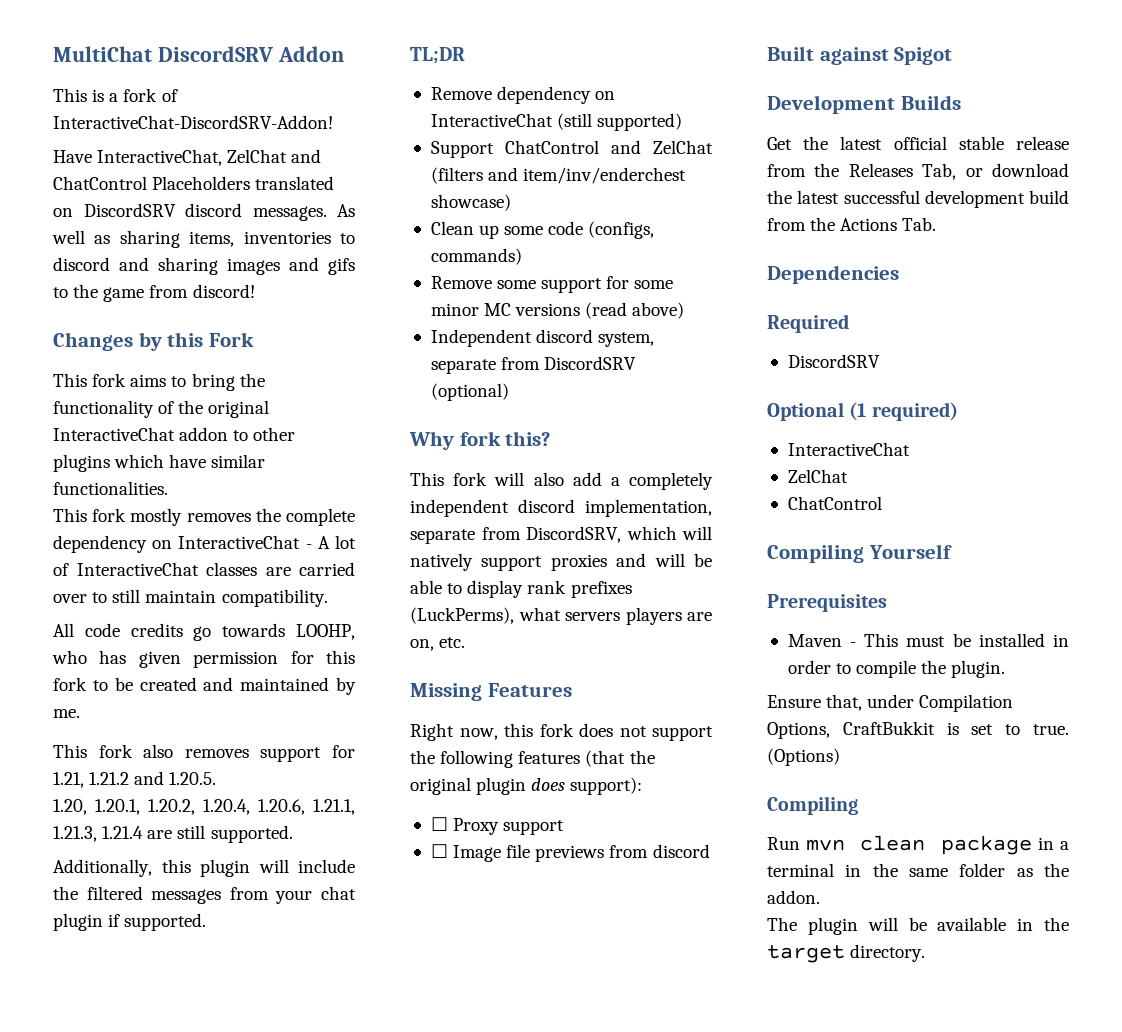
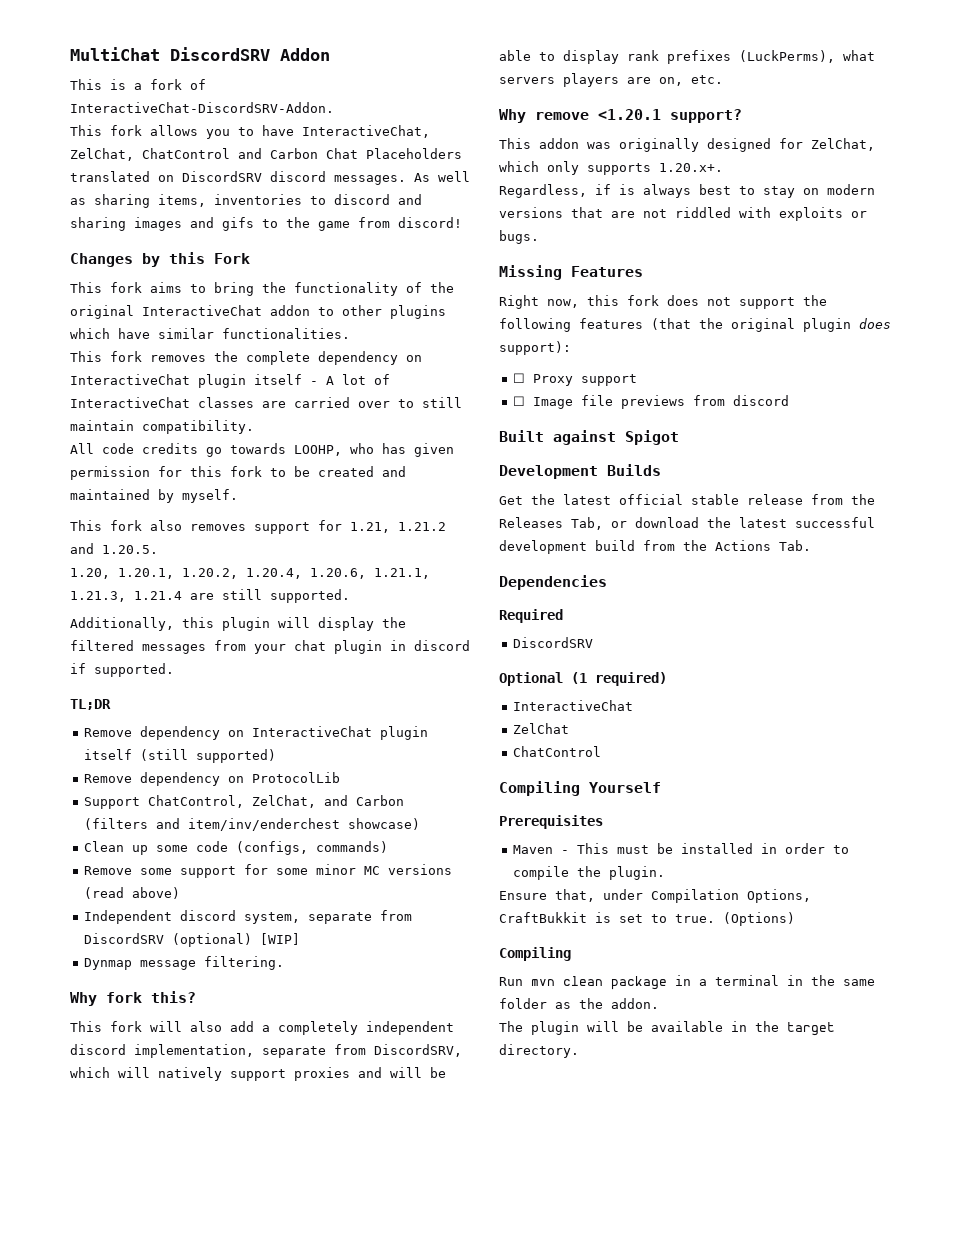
- This is a fork of InteractiveChat-DiscordSRV-Addon!
- Have InteractiveChat, ZelChat and ChatControl Placeholders translated on DiscordSRV discord messages.
+ This is a fork of InteractiveChat-DiscordSRV-Addon.
+ This fork allows you to have InteractiveChat, ZelChat, ChatControl and Carbon Chat Placeholders translated on DiscordSRV discord messages.
- This fork mostly removes the complete dependency on InteractiveChat - A lot of InteractiveChat classes are carried over to still maintain compatibility.
+ This fork removes the complete dependency on InteractiveChat plugin itself - A lot of InteractiveChat classes are carried over to still maintain compatibility.
- All code credits go towards LOOHP, who has given permission for this fork to be created and maintained by me.
+ All code credits go towards LOOHP, who has given permission for this fork to be created and maintained by myself.
- Additionally, this plugin will include the filtered messages from your chat plugin if supported.
+ Additionally, this plugin will display the filtered messages from your chat plugin in discord if supported.
- Remove dependency on InteractiveChat (still supported)
+ Remove dependency on InteractiveChat plugin itself (still supported)
- Support ChatControl and ZelChat (filters and item/inv/enderchest showcase)
+ Remove dependency on ProtocolLib
+ Support ChatControl, ZelChat, and Carbon (filters and item/inv/enderchest showcase)
- Independent discord system, separate from DiscordSRV (optional)
+ Independent discord system, separate from DiscordSRV (optional) [WIP]
+ Dynmap message filtering.
+ Why remove <1.20.1 support?
+ This addon was originally designed for ZelChat, which only supports 1.20.x+.
+ Regardless, if is always best to stay on modern versions that are not riddled with exploits or bugs.

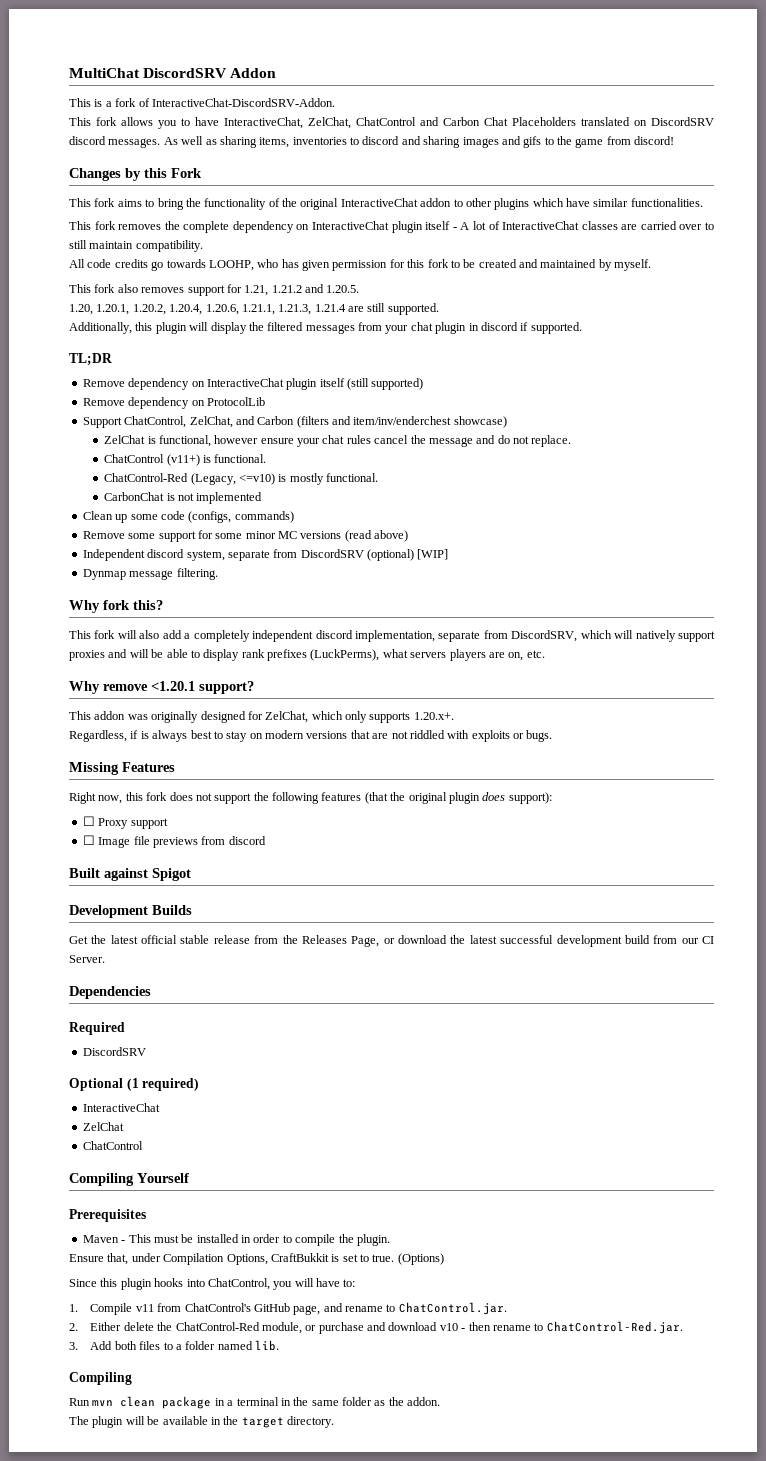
+ ZelChat is functional, however ensure your chat rules cancel the message and do not replace.
+ ChatControl (v11+) is functional.
+ ChatControl-Red (Legacy, <=v10) is mostly functional.
+ CarbonChat is not implemented
- Get the latest official stable release from the Releases Tab, or download the latest successful development build from the Actions Tab.
+ Get the latest official stable release from the Releases Page, or download the latest successful development build from our CI Server.
+ Since this plugin hooks into ChatControl, you will have to:
+ 1. Compile v11 from ChatControl's GitHub page, and rename to ChatControl.jar.
+ 2. Either delete the ChatControl-Red module, or purchase and download v10 - then rename to ChatControl-Red.jar.
+ 3. Add both files to a folder named lib.

